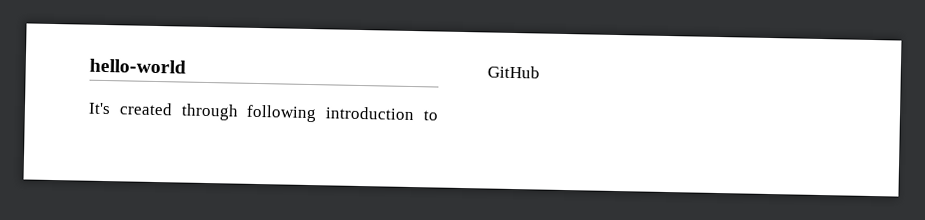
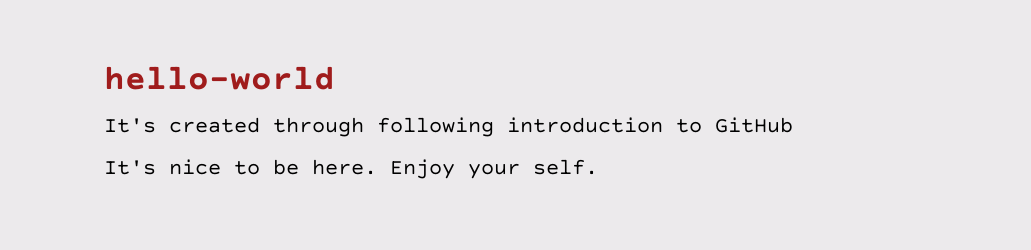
+ It's nice to be here. Enjoy your self.

